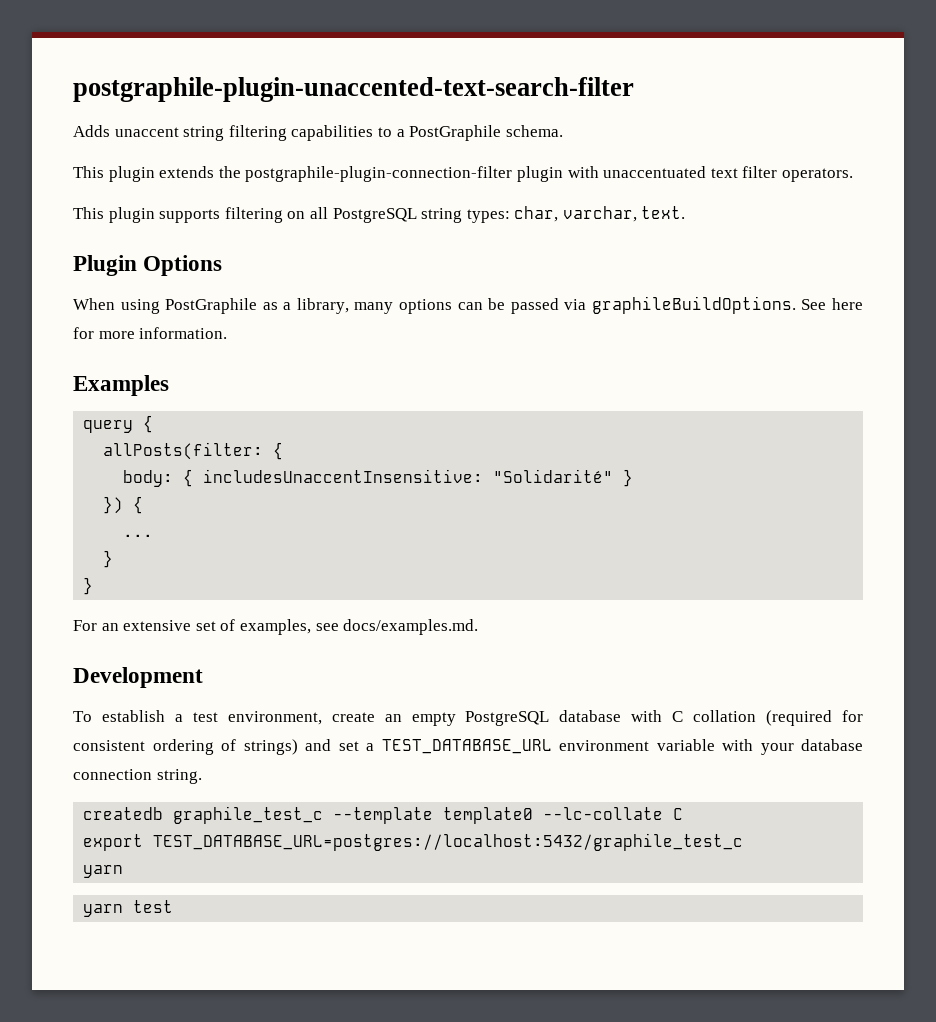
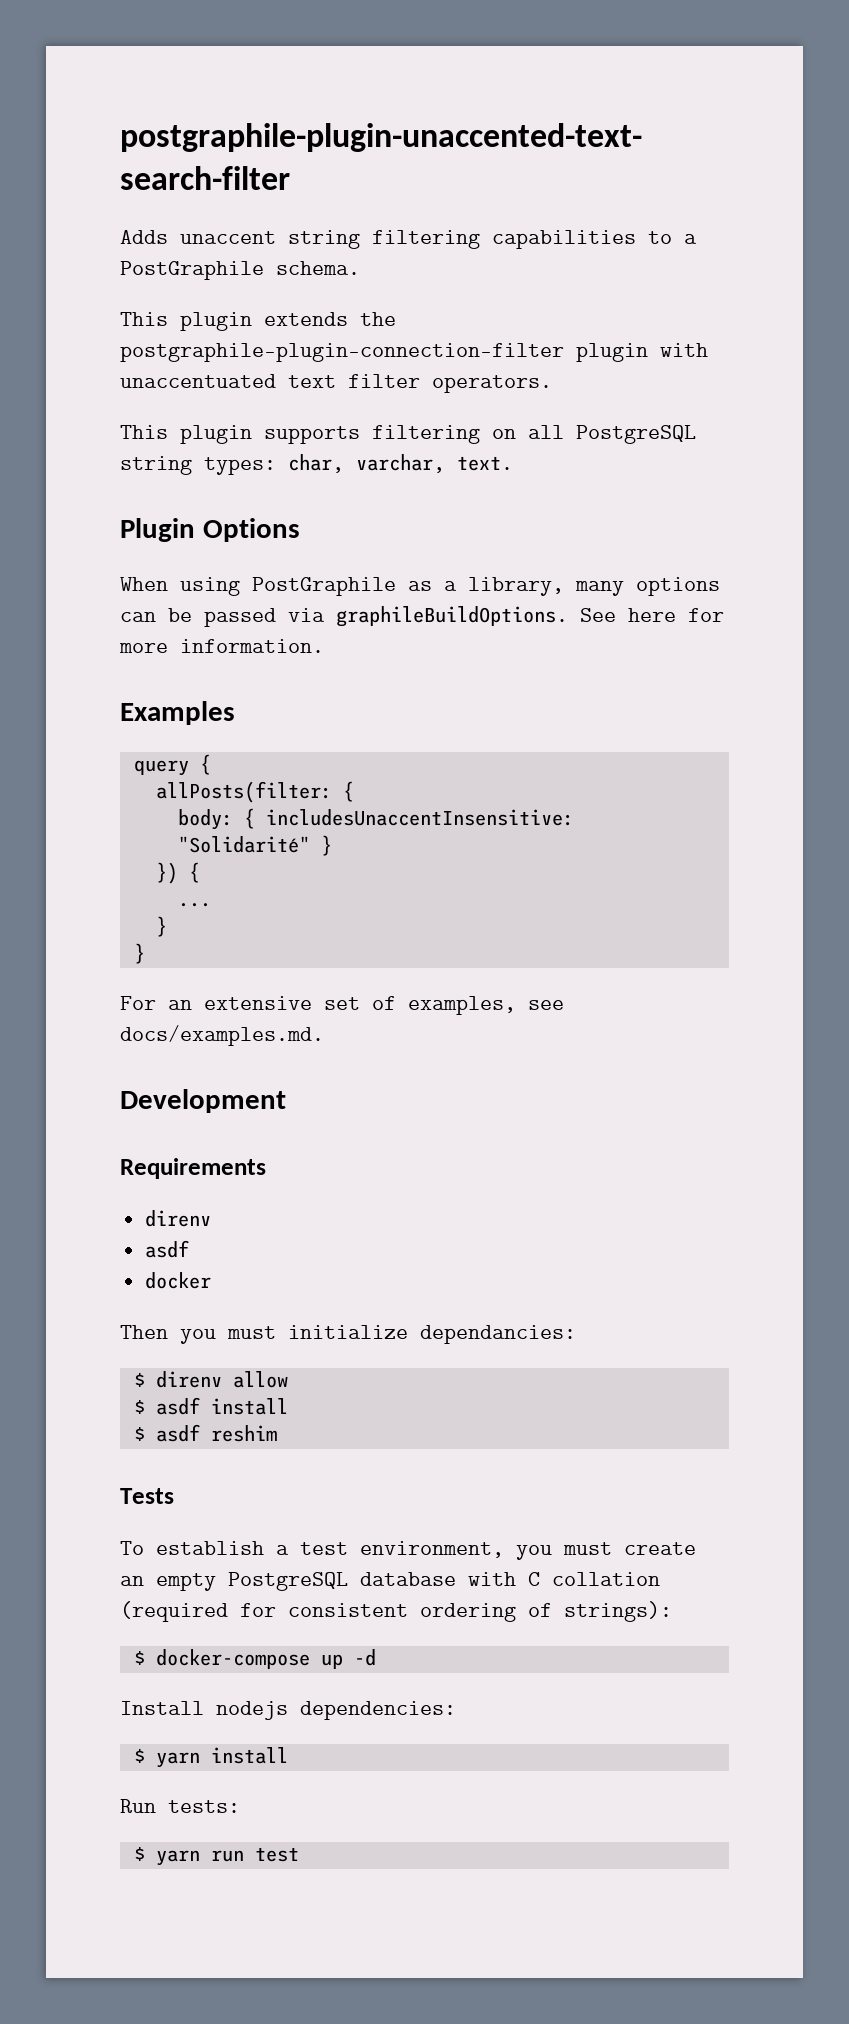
+ Requirements
+ direnv
+ asdf
+ docker
+ Then you must initialize dependancies:
+ $ direnv allow
+ $ asdf install
+ $ asdf reshim
+ Tests
- To establish a test environment, create an empty PostgreSQL database with C collation (required for consistent ordering of strings) and set a TEST_DATABASE_URL environment variable with your database connection string.
- createdb graphile_test_c --template template0 --lc-collate C
- export TEST_DATABASE_URL=postgres://localhost:5432/graphile_test_c
- yarn
- yarn test
+ To establish a test environment, you must create an empty PostgreSQL database with C collation (required for consistent ordering of strings):
+ $ docker-compose up -d
+ Install nodejs dependencies:
+ $ yarn install
+ Run tests:
+ $ yarn run test

